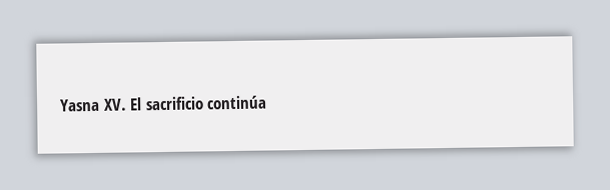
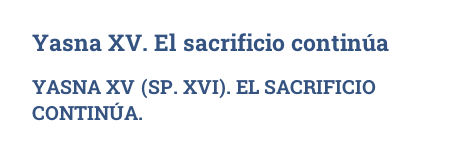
+ YASNA XV (SP. XVI). EL SACRIFICIO CONTINÚA.

